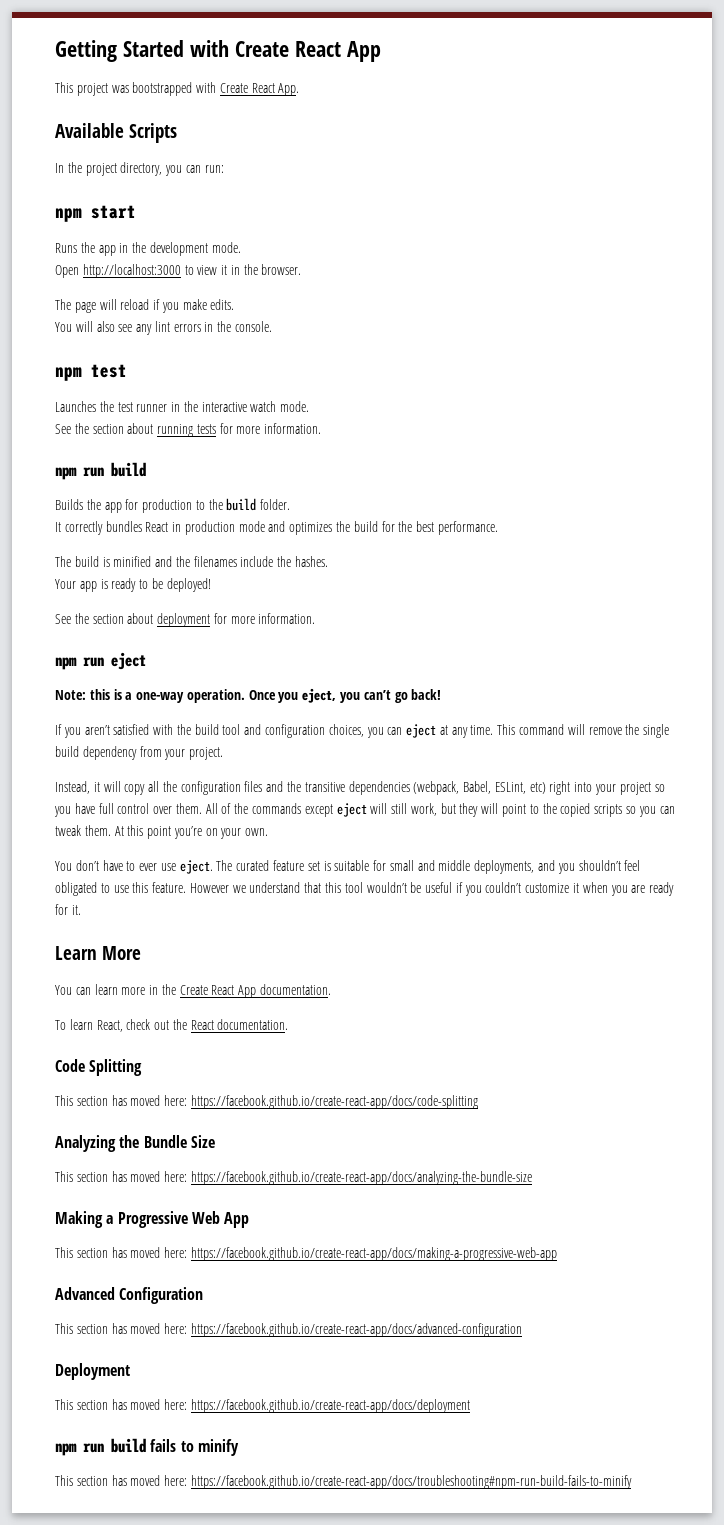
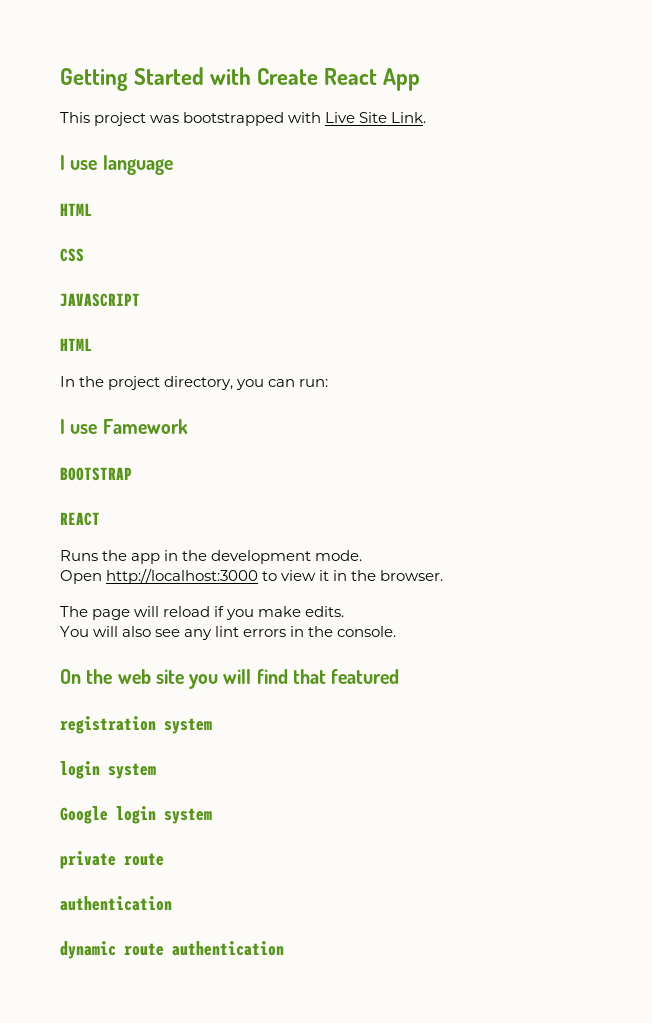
- This project was bootstrapped with Create React App.
- Available Scripts
+ This project was bootstrapped with Live Site Link.
+ I use language
+ HTML
+ CSS
+ JAVASCRIPT
+ HTML
- npm start
+ I use Famework
+ BOOTSTRAP
+ REACT
- npm test
- Launches the test runner in the interactive watch mode.
- See the section about running tests for more information.
- npm run build
- Builds the app for production to the build folder.
- It correctly bundles React in production mode and optimizes the build for the best performance.
- The build is minified and the filenames include the hashes.
- Your app is ready to be deployed!
- See the section about deployment for more information.
- npm run eject
- Note: this is a one-way operation. Once you eject, you can’t go back!
- If you aren’t satisfied with the build tool and configuration choices, you can eject at any time. This command will remove the single build dependency from your project.
- Instead, it will copy all the configuration files and the transitive dependencies (webpack, Babel, ESLint, etc) right into your project so you have full control over them. All of the commands except eject will still work, but they will point to the copied scripts so you can tweak them. At this point you’re on your own.
- You don’t have to ever use eject. The curated feature set is suitable for small and middle deployments, and you shouldn’t feel obligated to use this feature. However we understand that this tool wouldn’t be useful if you couldn’t customize it when you are ready for it.
- Learn More
- You can learn more in the Create React App documentation.
- To learn React, check out the React documentation.
- Code Splitting
- This section has moved here: https://facebook.github.io/create-react-app/docs/code-splitting
- Analyzing the Bundle Size
- This section has moved here: https://facebook.github.io/create-react-app/docs/analyzing-the-bundle-size
- Making a Progressive Web App
- This section has moved here: https://facebook.github.io/create-react-app/docs/making-a-progressive-web-app
- Advanced Configuration
- This section has moved here: https://facebook.github.io/create-react-app/docs/advanced-configuration
- Deployment
- This section has moved here: https://facebook.github.io/create-react-app/docs/deployment
- npm run build fails to minify
- This section has moved here: https://facebook.github.io/create-react-app/docs/troubleshooting#npm-run-build-fails-to-minify
+ On the web site you will find that featured
+ registration system
+ login system
+ Google login system
+ private route
+ authentication
+ dynamic route authentication

